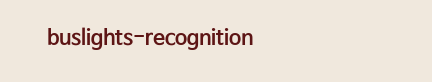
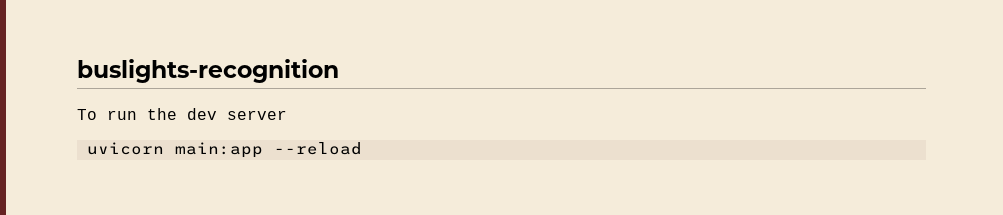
+ To run the dev server
+ uvicorn main:app --reload

